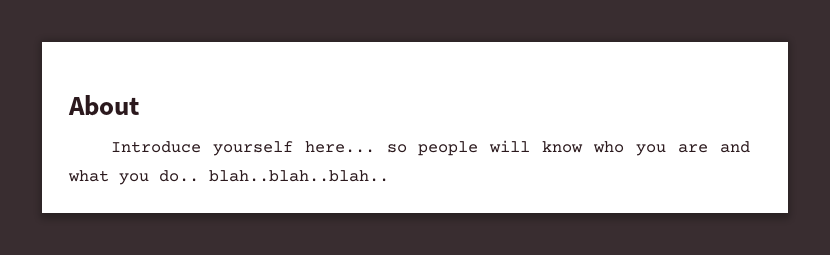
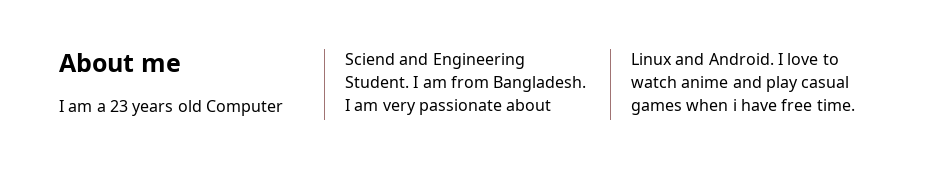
- About
- Introduce yourself here... so people will know who you are and what you do.. blah..blah..blah..
+ About me
+ I am a 23 years old Computer Sciend and Engineering Student. I am from Bangladesh. I am very passionate about Linux and Android. I love to watch anime and play casual games when i have free time.

